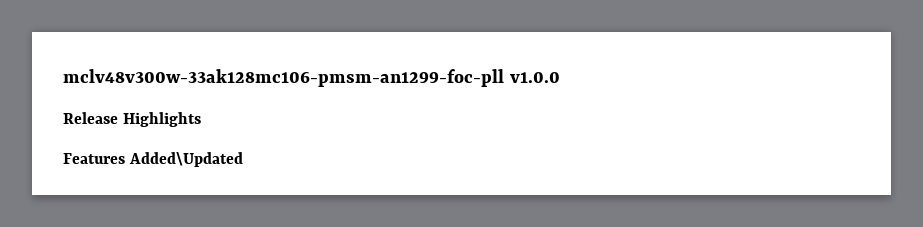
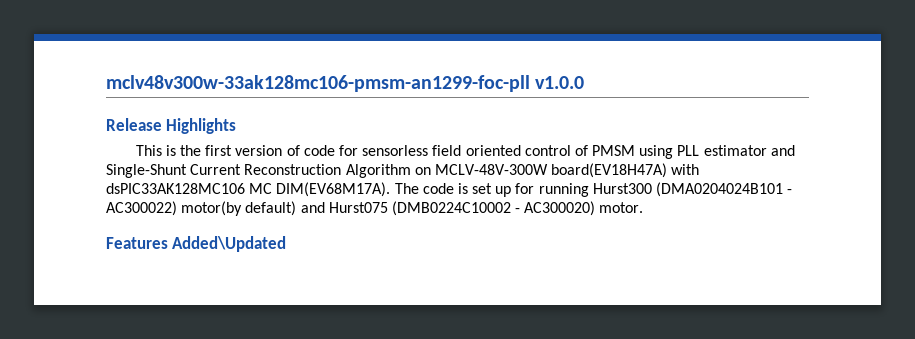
+ This is the first version of code for sensorless field oriented control of PMSM using PLL estimator and Single-Shunt Current Reconstruction Algorithm on MCLV-48V-300W board(EV18H47A) with dsPIC33AK128MC106 MC DIM(EV68M17A). The code is set up for running Hurst300 (DMA0204024B101 - AC300022) motor(by default) and Hurst075 (DMB0224C10002 - AC300020) motor.

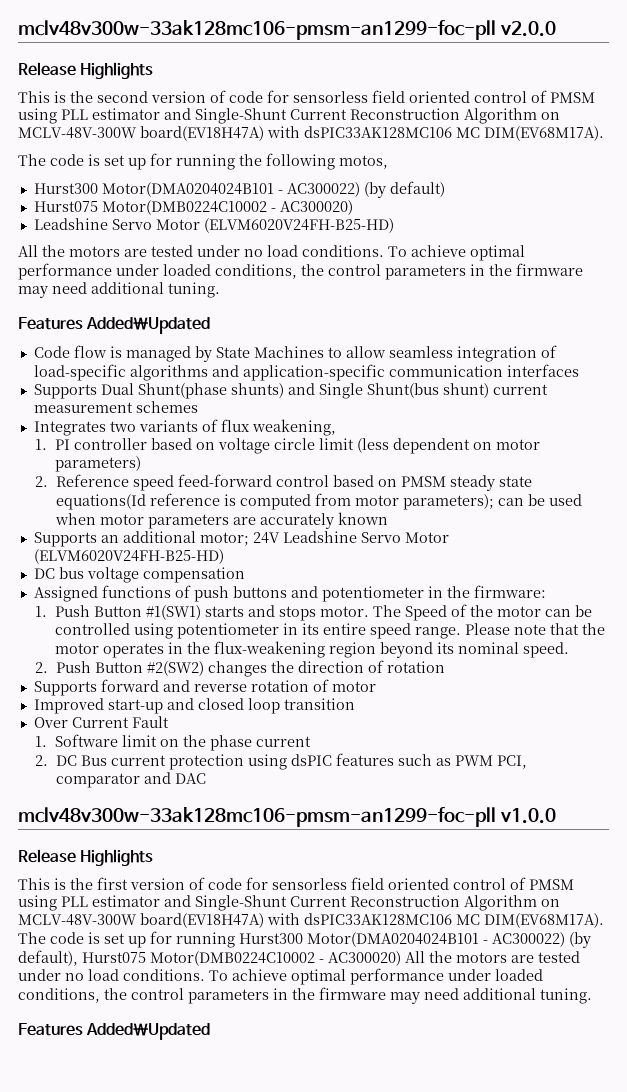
+ mclv48v300w-33ak128mc106-pmsm-an1299-foc-pll v2.0.0
+ Release Highlights
+ This is the second version of code for sensorless field oriented control of PMSM using PLL estimator and Single-Shunt Current Reconstruction Algorithm on MCLV-48V-300W board(EV18H47A) with dsPIC33AK128MC106 MC DIM(EV68M17A).
+ The code is set up for running the following motos,
+ Hurst300 Motor(DMA0204024B101 - AC300022) (by default)
+ Hurst075 Motor(DMB0224C10002 - AC300020)
+ Leadshine Servo Motor (ELVM6020V24FH-B25-HD)
+ All the motors are tested under no load conditions. To achieve optimal performance under loaded conditions, the control parameters in the firmware may need additional tuning.
+ Features Added\Updated
+ Code flow is managed by State Machines to allow seamless integration of load-specific algorithms and application-specific communication interfaces
+ Supports Dual Shunt(phase shunts) and Single Shunt(bus shunt) current measurement schemes
+ Integrates two variants of flux weakening,
+ 1. PI controller based on voltage circle limit (less dependent on motor parameters)
+ 2. Reference speed feed-forward control based on PMSM steady state equations(Id reference is computed from motor parameters); can be used when motor parameters are accurately known
+ Supports an additional motor; 24V Leadshine Servo Motor (ELVM6020V24FH-B25-HD)
+ DC bus voltage compensation
+ Assigned functions of push buttons and potentiometer in the firmware:
+ 1. Push Button #1(SW1) starts and stops motor. The Speed of the motor can be controlled using potentiometer in its entire speed range. Please note that the motor operates in the flux-weakening region beyond its nominal speed.
+ 2. Push Button #2(SW2) changes the direction of rotation
+ Supports forward and reverse rotation of motor
+ Improved start-up and closed loop transition
+ Over Current Fault
+ 1. Software limit on the phase current
+ 2. DC Bus current protection using dsPIC features such as PWM PCI, comparator and DAC
- The code is set up for running Hurst300 (DMA0204024B101 - AC300022) motor(by default) and Hurst075 (DMB0224C10002 - AC300020) motor.
+ The code is set up for running Hurst300 Motor(DMA0204024B101 - AC300022) (by default), Hurst075 Motor(DMB0224C10002 - AC300020) All the motors are tested under no load conditions. To achieve optimal performance under loaded conditions, the control parameters in the firmware may need additional tuning.

